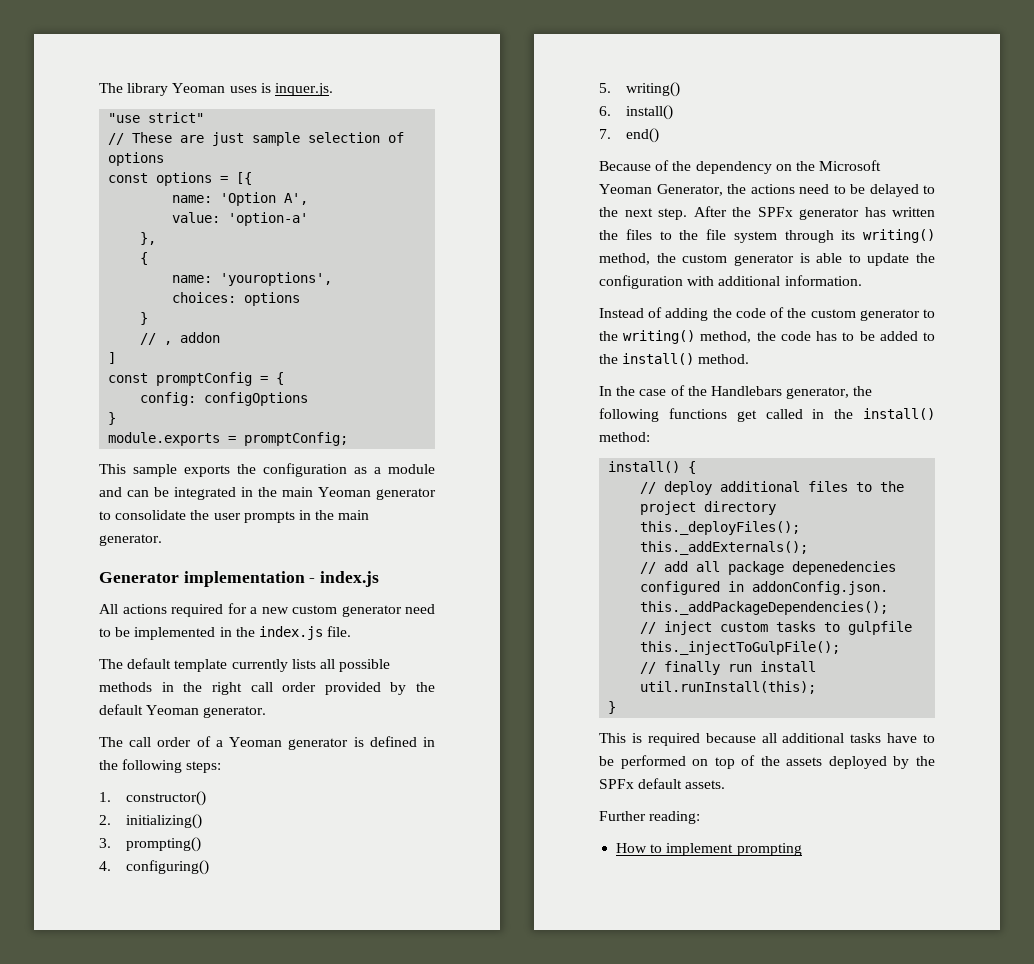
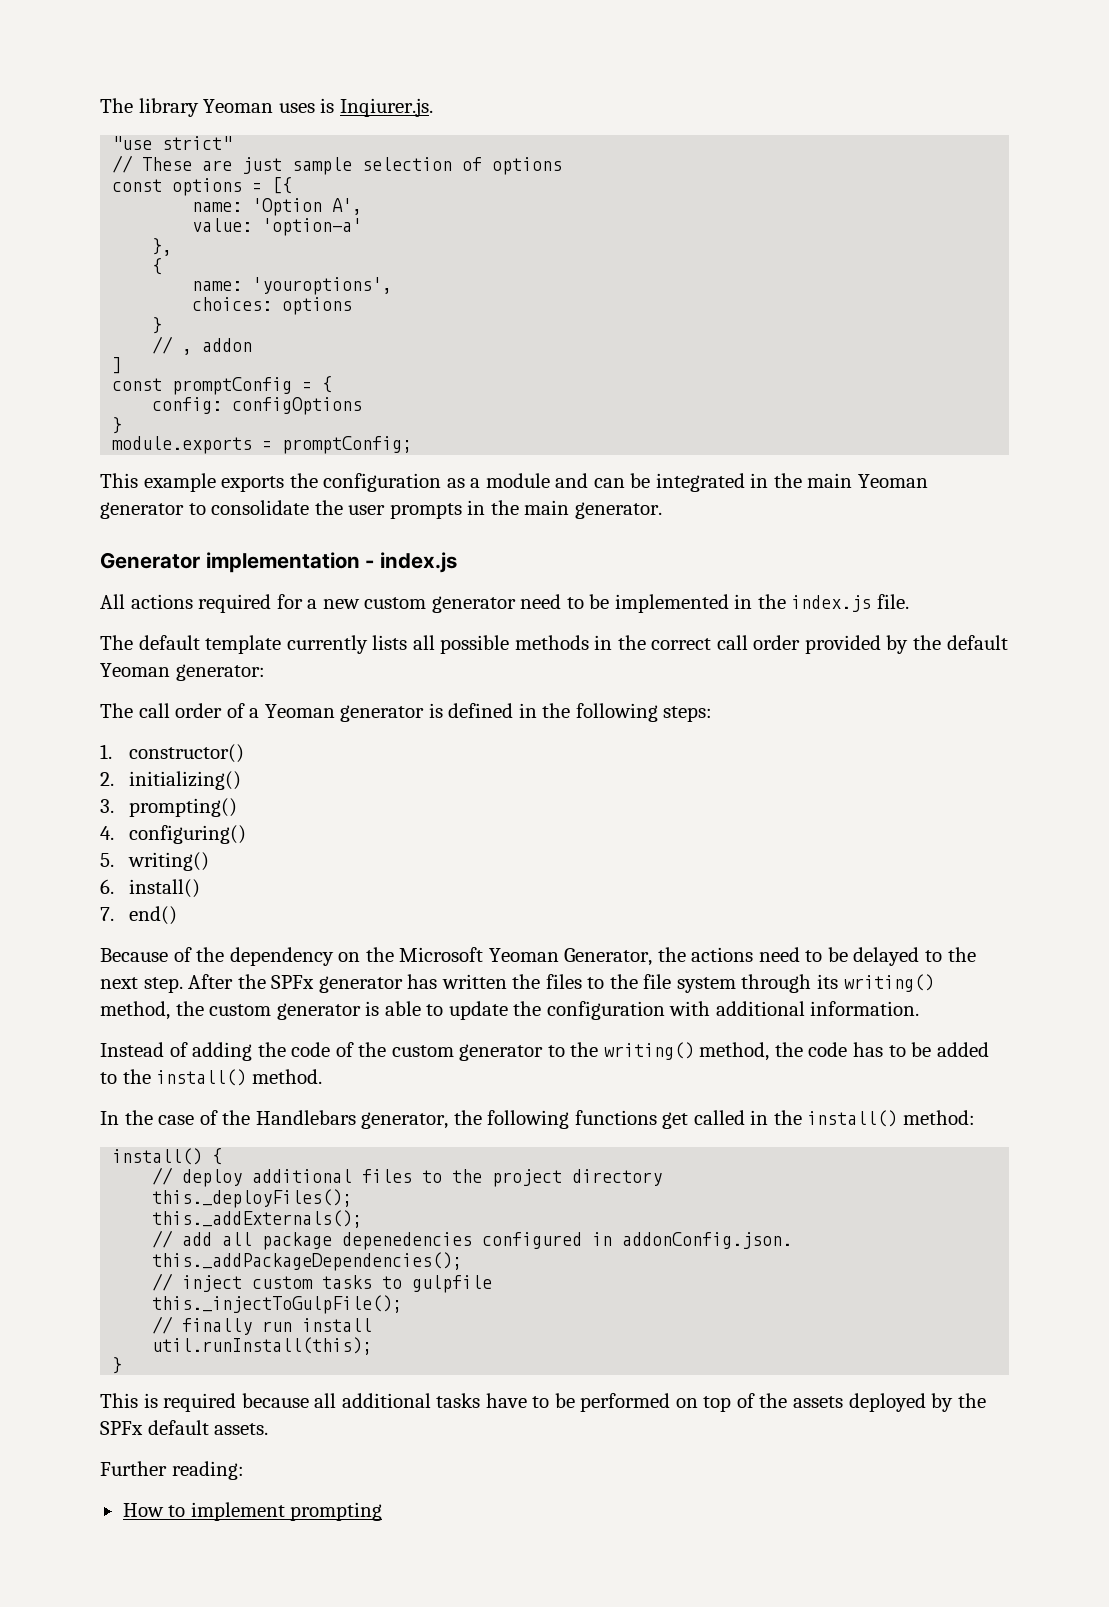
- The library Yeoman uses is inquer.js.
+ The library Yeoman uses is Inqiurer.js.
- This sample exports the configuration as a module and can be integrated in the main Yeoman generator to consolidate the user prompts in the main generator.
+ This example exports the configuration as a module and can be integrated in the main Yeoman generator to consolidate the user prompts in the main generator.
- The default template currently lists all possible methods in the right call order provided by the default Yeoman generator.
+ The default template currently lists all possible methods in the correct call order provided by the default Yeoman generator:

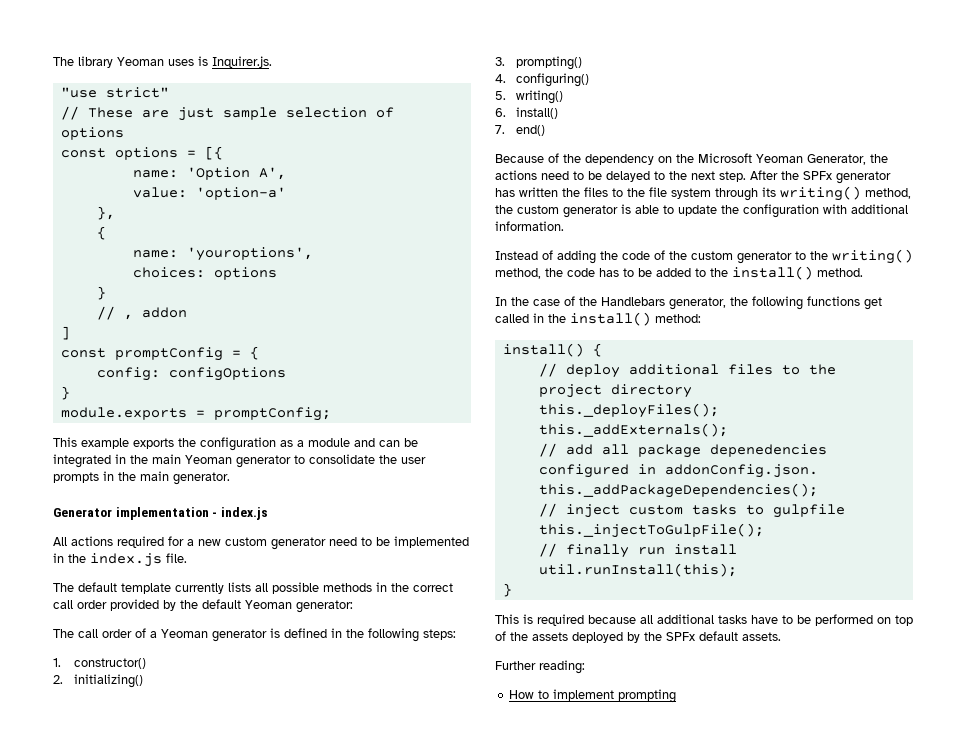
- The library Yeoman uses is Inqiurer.js.
+ The library Yeoman uses is Inquirer.js.

